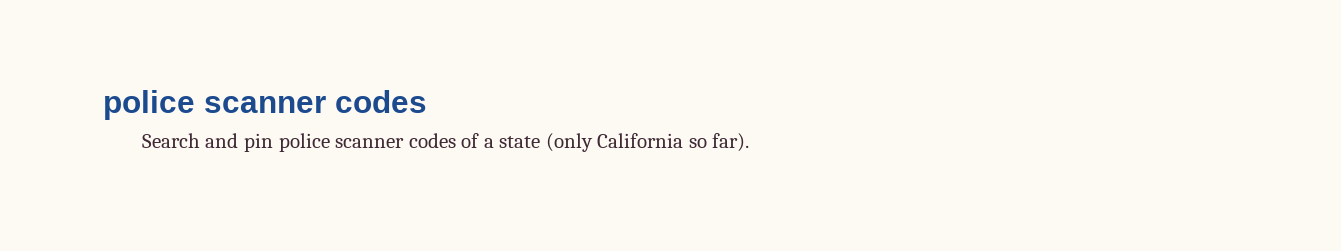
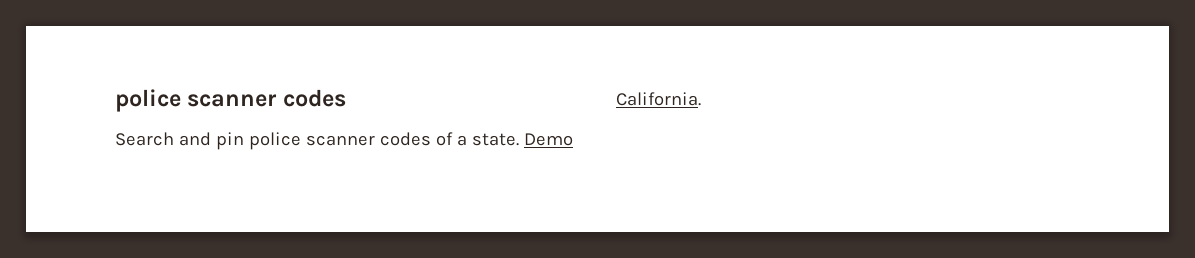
- Search and pin police scanner codes of a state (only California so far).
+ Search and pin police scanner codes of a state. Demo California.

